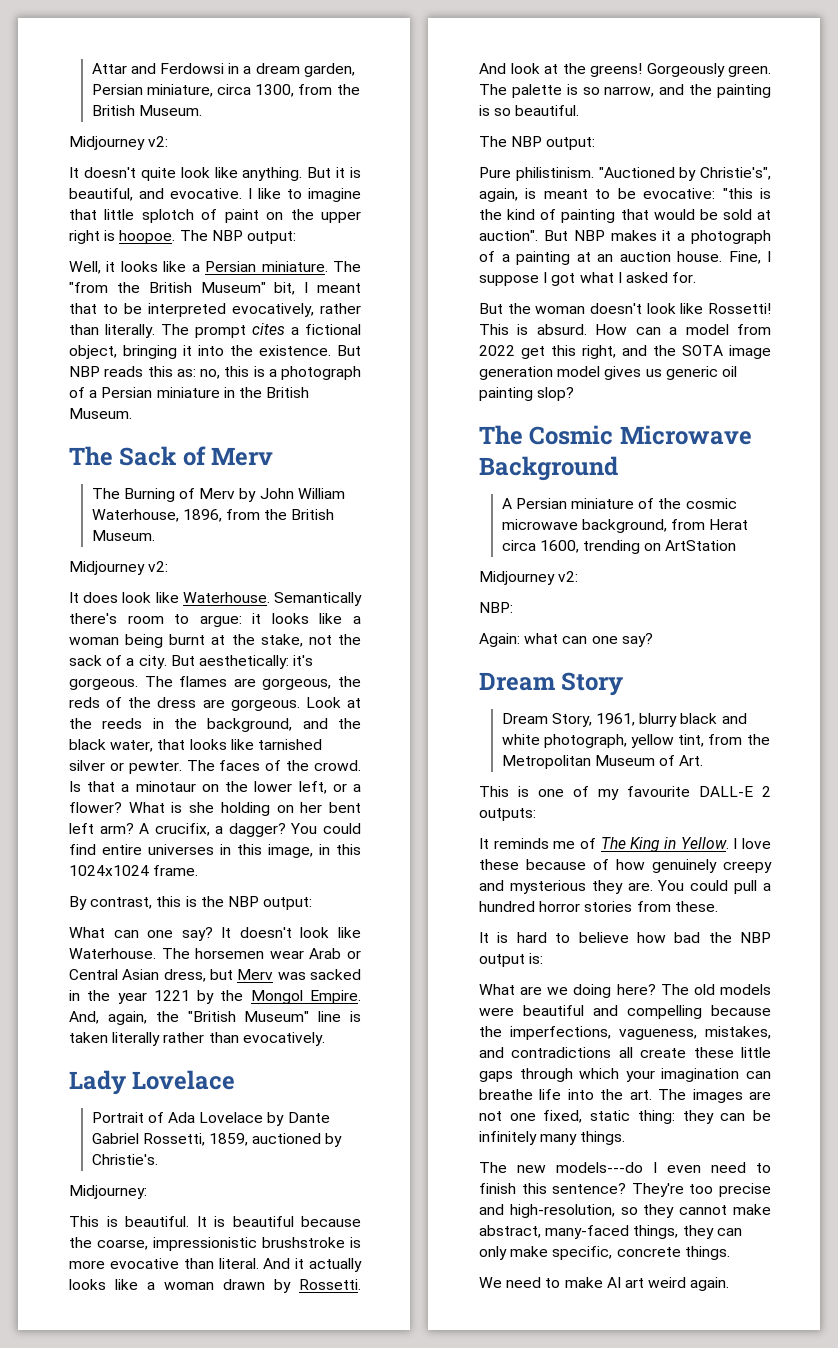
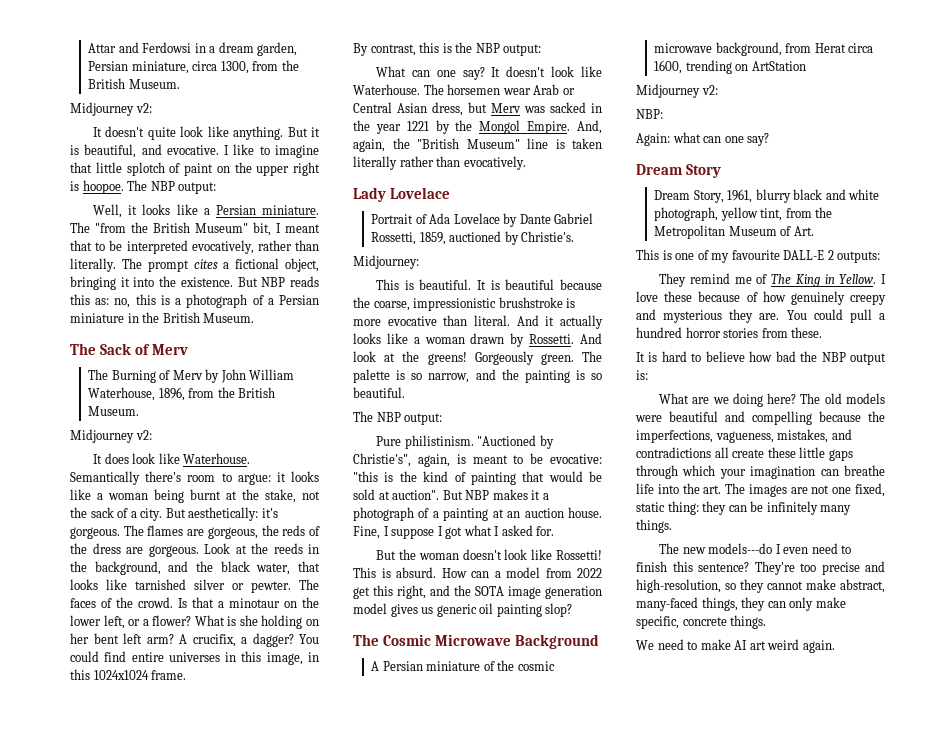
- It reminds me of The King in Yellow.
+ They remind me of The King in Yellow.

